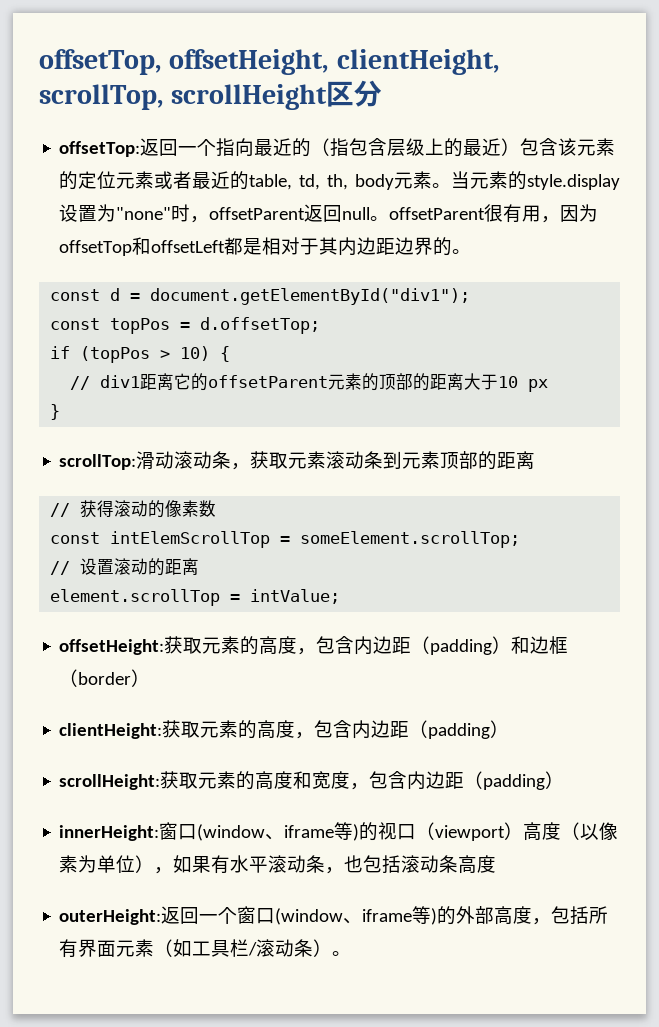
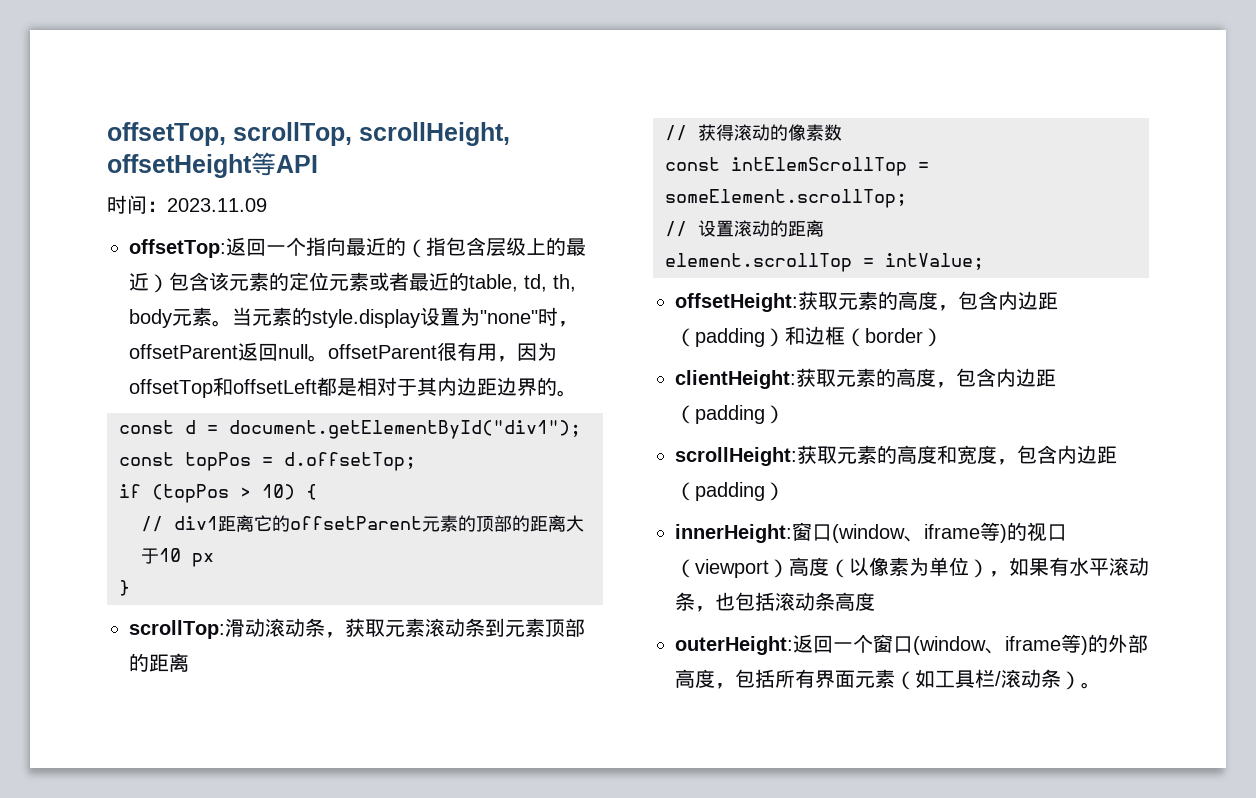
- offsetTop, offsetHeight, clientHeight, scrollTop, scrollHeight区分
+ offsetTop, scrollTop, scrollHeight, offsetHeight等API
+ 时间：2023.11.09

